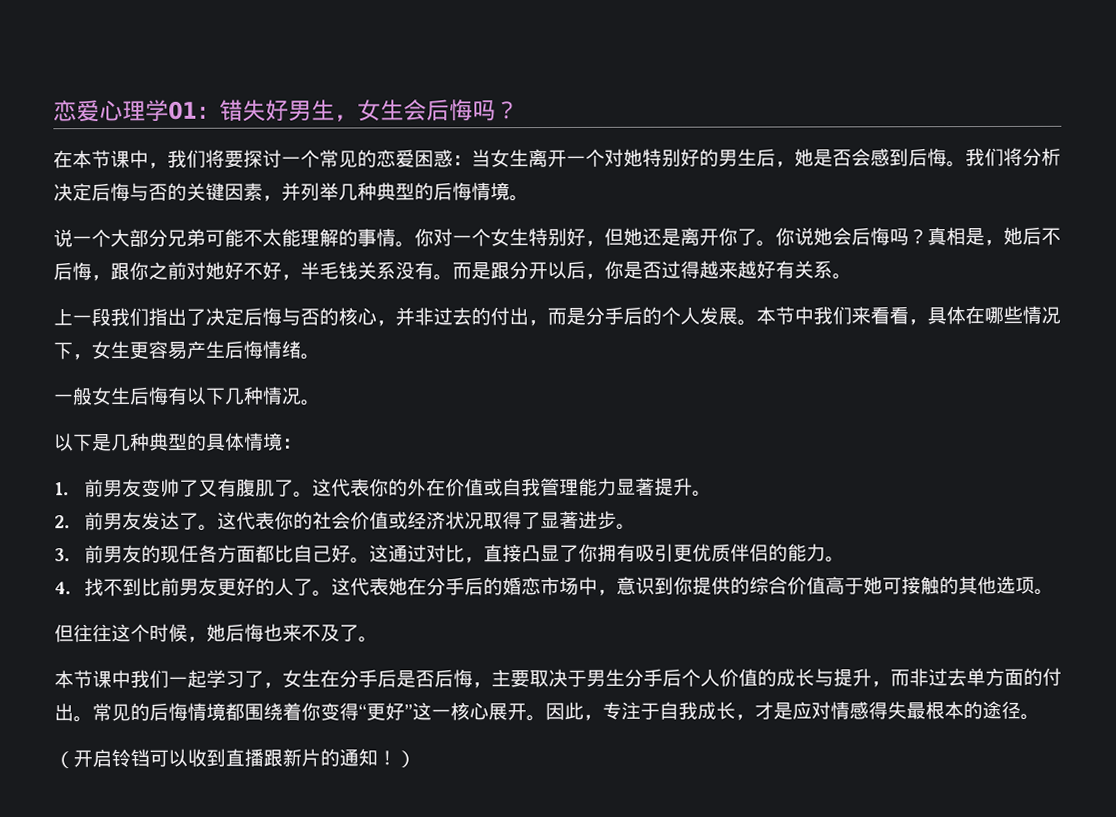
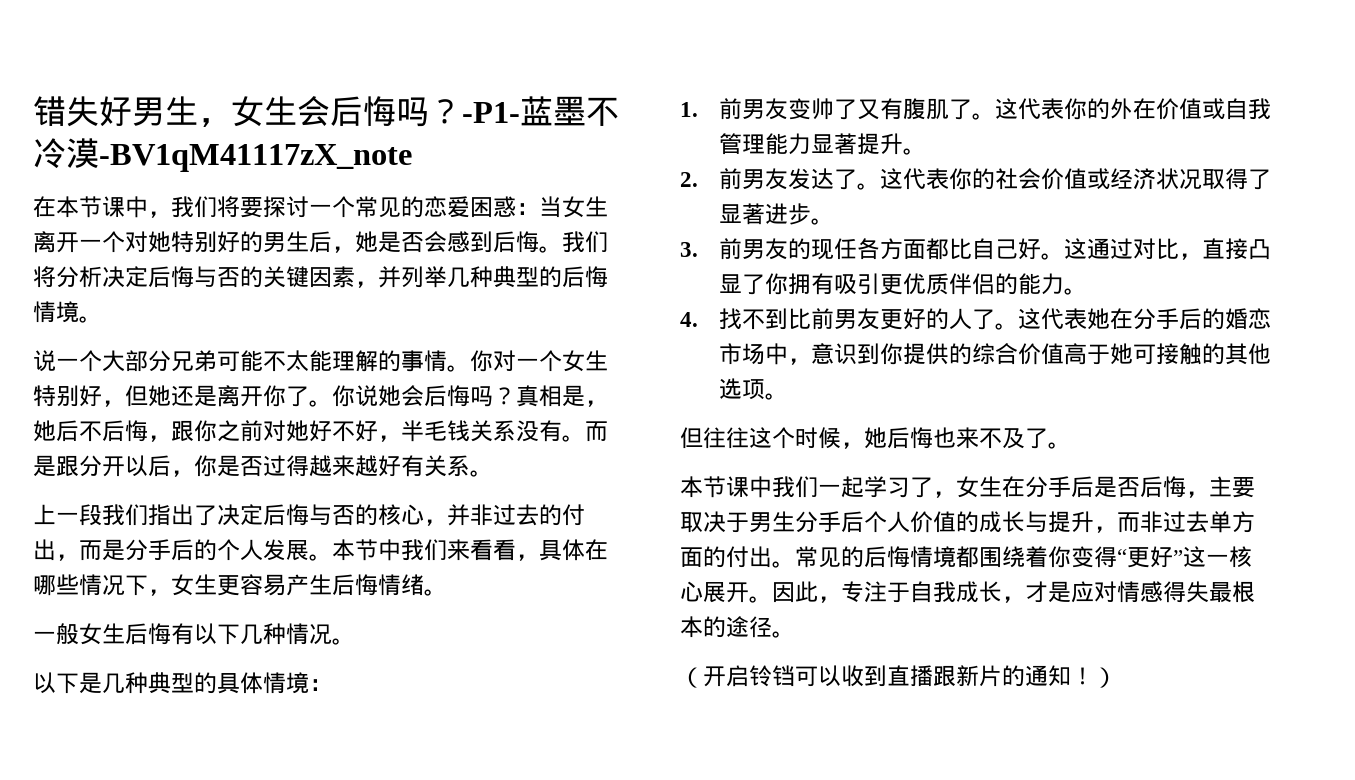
- 恋爱心理学01：错失好男生，女生会后悔吗？
+ 错失好男生，女生会后悔吗？-P1-蓝墨不冷漠-BV1qM41117zX_note

